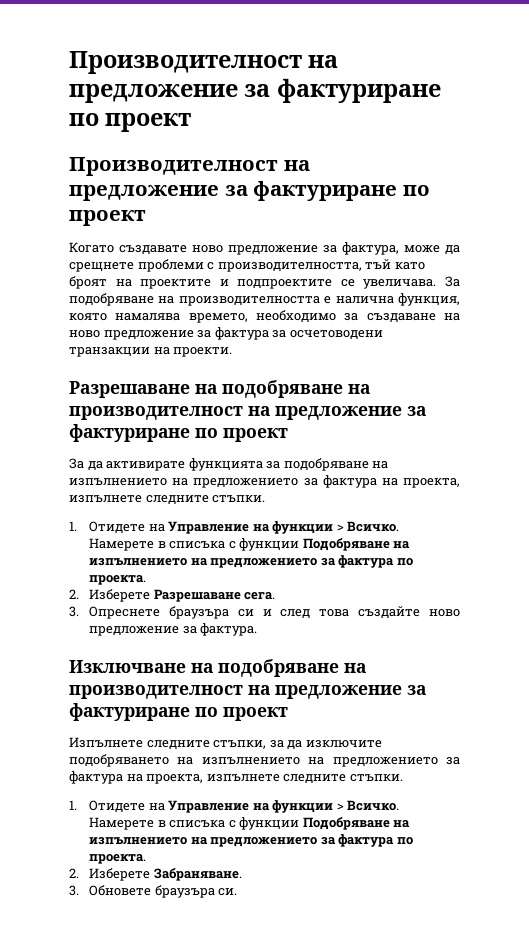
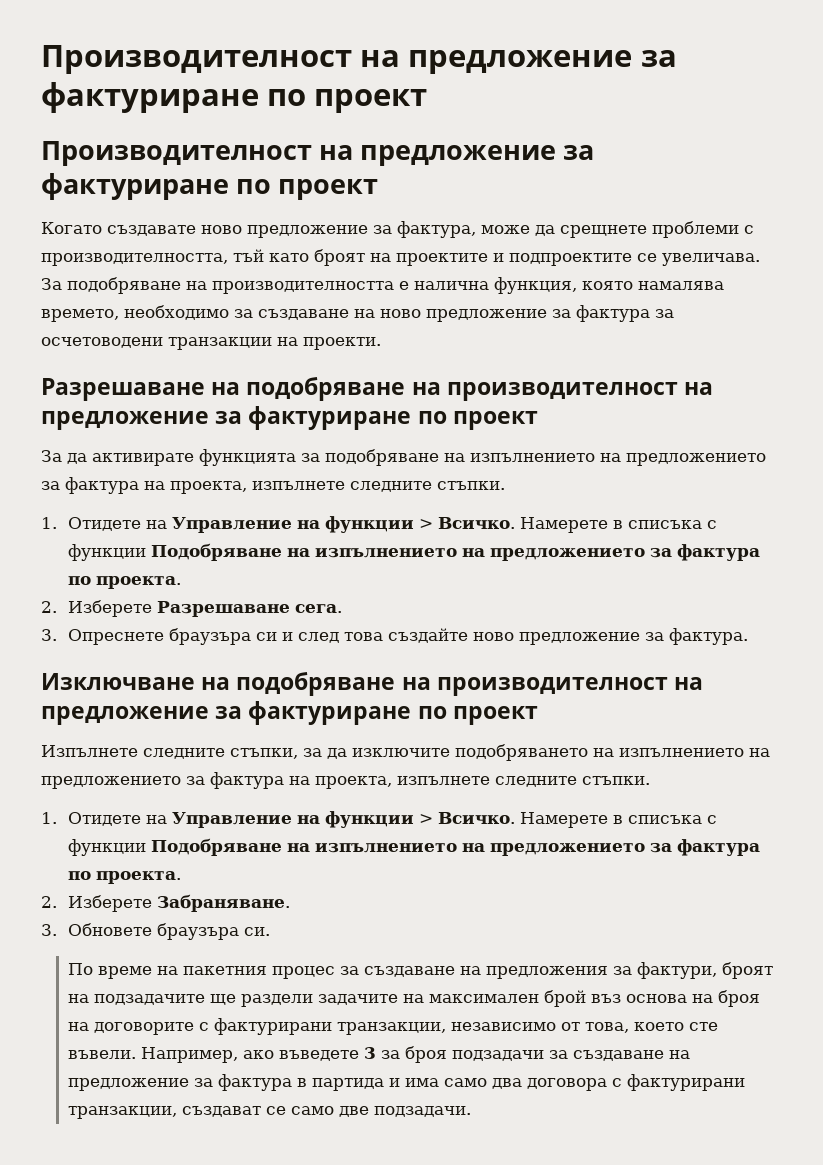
+ По време на пакетния процес за създаване на предложения за фактури, броят на подзадачите ще раздели задачите на максимален брой въз основа на броя на договорите с фактурирани транзакции, независимо от това, което сте въвели. Например, ако въведете 3 за броя подзадачи за създаване на предложение за фактура в партида и има само два договора с фактурирани транзакции, създават се само две подзадачи.

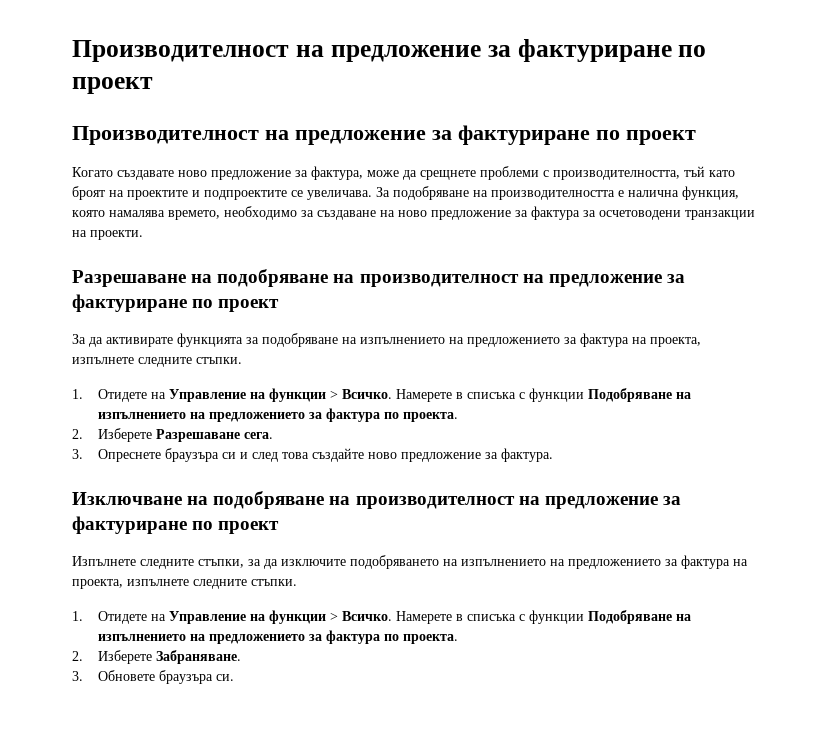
- По време на пакетния процес за създаване на предложения за фактури, броят на подзадачите ще раздели задачите на максимален брой въз основа на броя на договорите с фактурирани транзакции, независимо от това, което сте въвели. Например, ако въведете 3 за броя подзадачи за създаване на предложение за фактура в партида и има само два договора с фактурирани транзакции, създават се само две подзадачи.

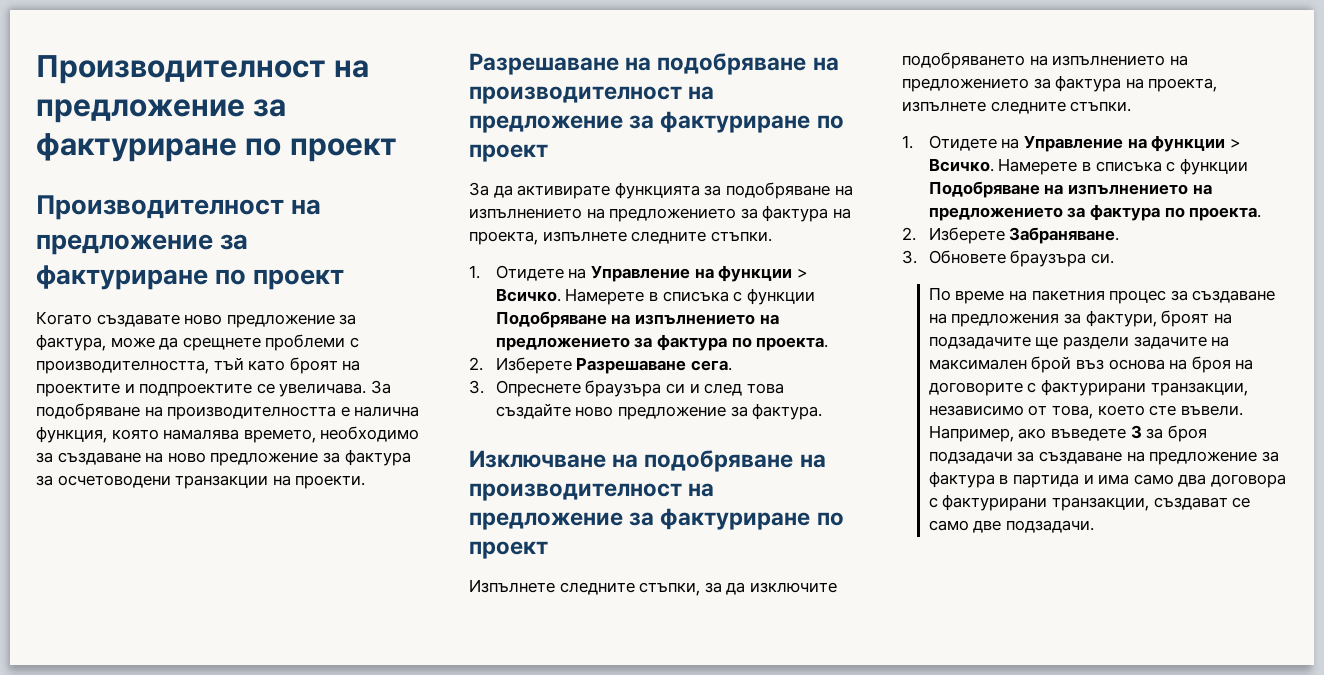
+ По време на пакетния процес за създаване на предложения за фактури, броят на подзадачите ще раздели задачите на максимален брой въз основа на броя на договорите с фактурирани транзакции, независимо от това, което сте въвели. Например, ако въведете 3 за броя подзадачи за създаване на предложение за фактура в партида и има само два договора с фактурирани транзакции, създават се само две подзадачи.

